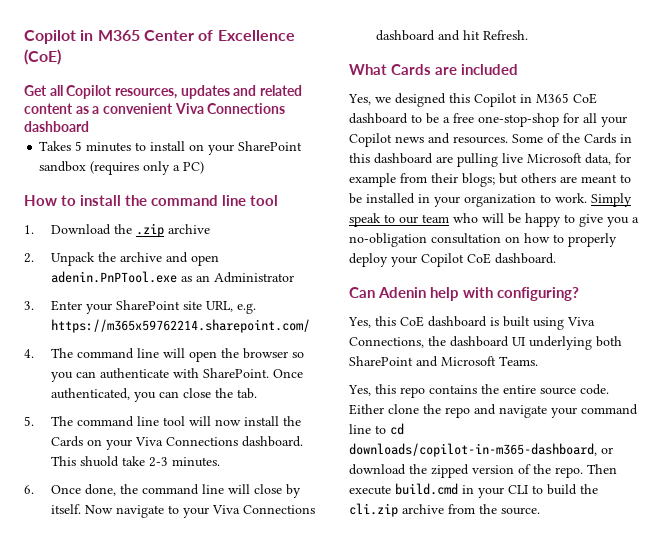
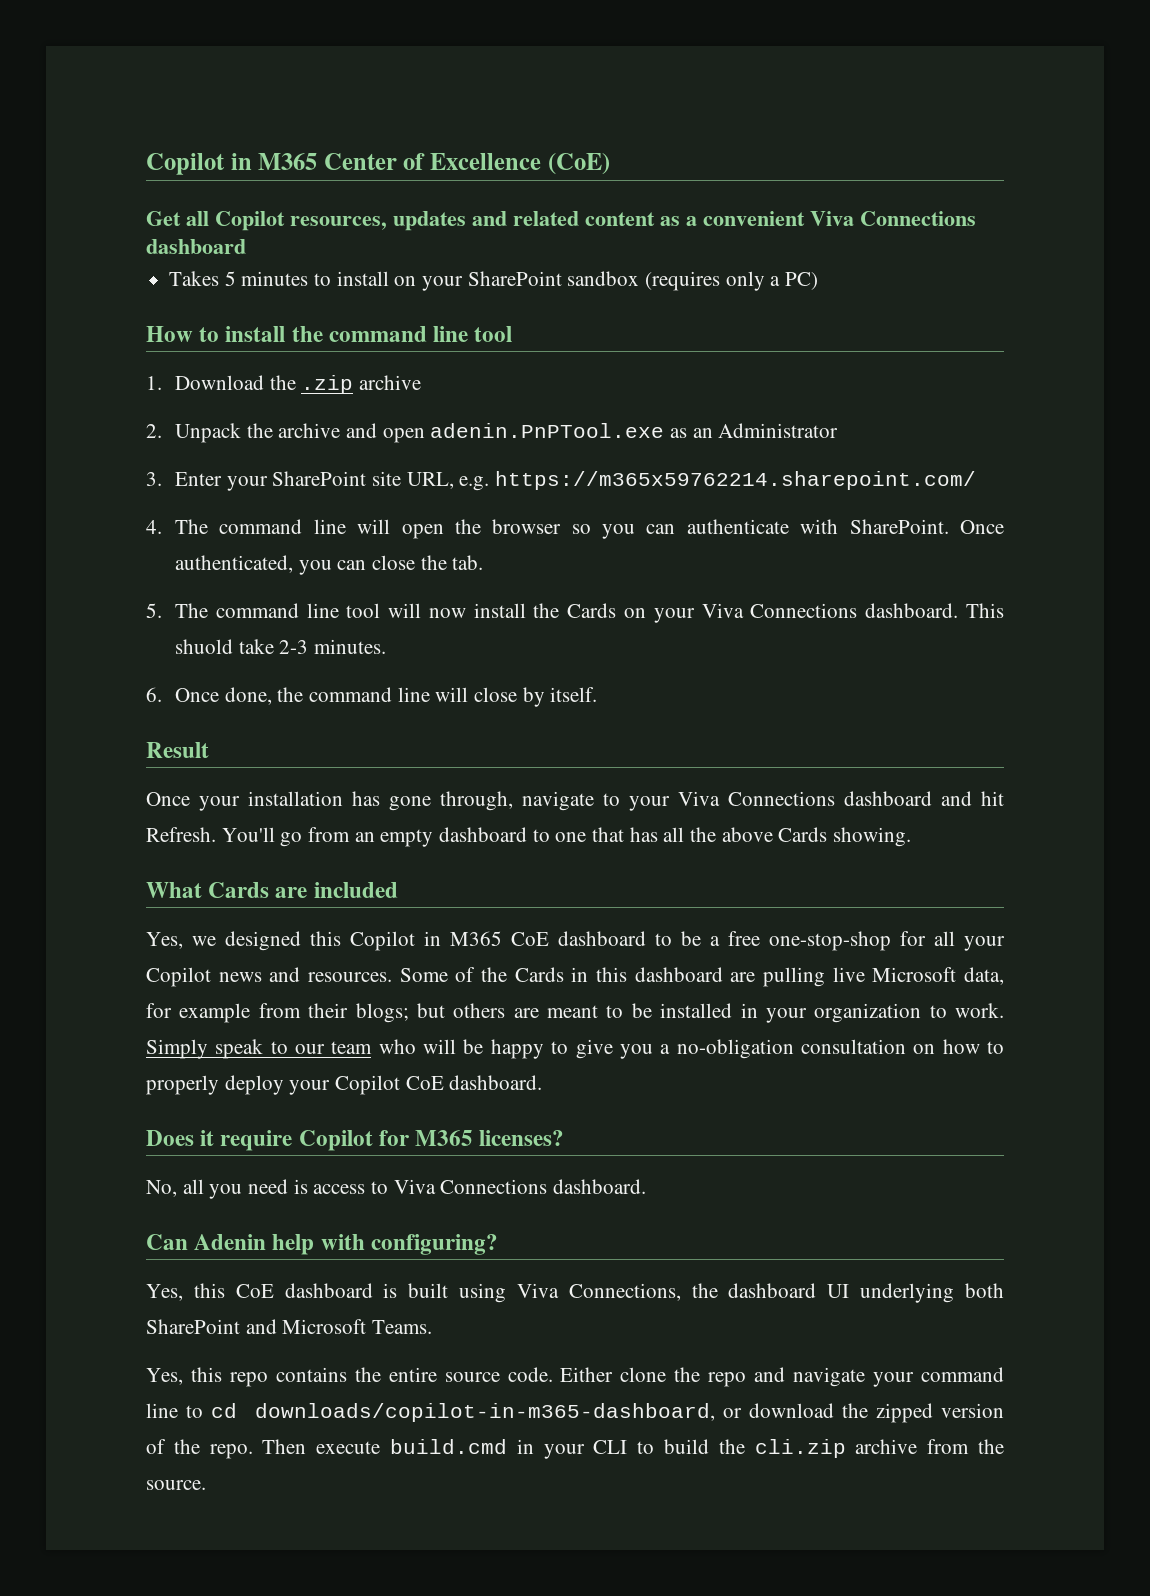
- 6. Once done, the command line will close by itself. Now navigate to your Viva Connections dashboard and hit Refresh.
+ 6. Once done, the command line will close by itself.
+ Result
+ Once your installation has gone through, navigate to your Viva Connections dashboard and hit Refresh. You'll go from an empty dashboard to one that has all the above Cards showing.
+ Does it require Copilot for M365 licenses?
+ No, all you need is access to Viva Connections dashboard.

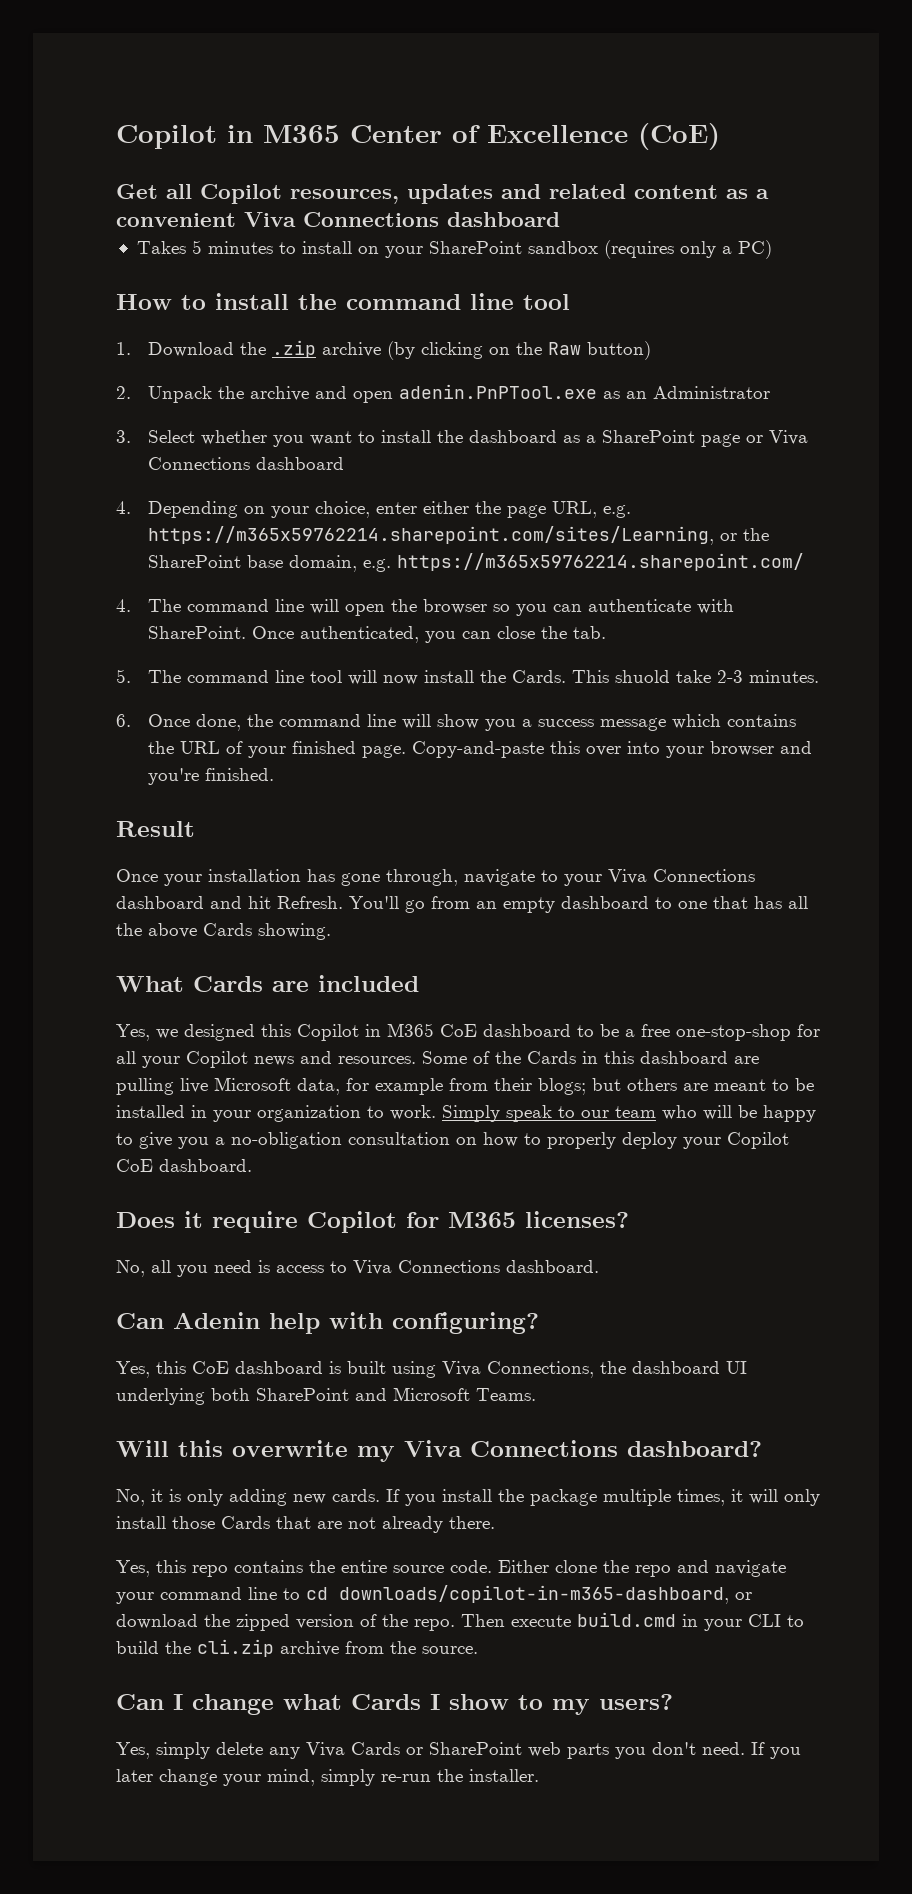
- 1. Download the .zip archive
+ 1. Download the .zip archive (by clicking on the Raw button)
- 3. Enter your SharePoint site URL, e.g. https://m365x59762214.sharepoint.com/
+ 3. Select whether you want to install the dashboard as a SharePoint page or Viva Connections dashboard
+ 4. Depending on your choice, enter either the page URL, e.g. https://m365x59762214.sharepoint.com/sites/Learning, or the SharePoint base domain, e.g. https://m365x59762214.sharepoint.com/
- 5. The command line tool will now install the Cards on your Viva Connections dashboard.
+ 5. The command line tool will now install the Cards.
- 6. Once done, the command line will close by itself.
+ 6. Once done, the command line will show you a success message which contains the URL of your finished page. Copy-and-paste this over into your browser and you're finished.
+ Will this overwrite my Viva Connections dashboard?
+ No, it is only adding new cards. If you install the package multiple times, it will only install those Cards that are not already there.
+ Can I change what Cards I show to my users?
+ Yes, simply delete any Viva Cards or SharePoint web parts you don't need. If you later change your mind, simply re-run the installer.

